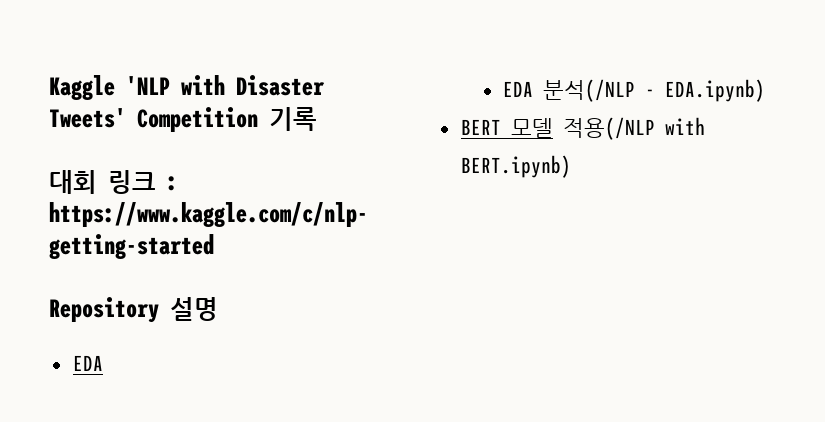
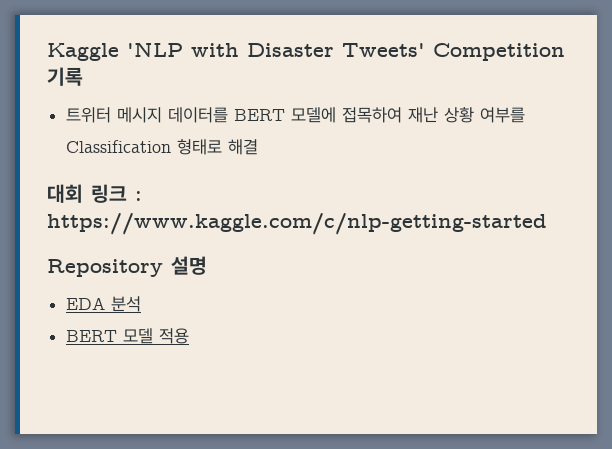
+ 트위터 메시지 데이터를 BERT 모델에 접목하여 재난 상황 여부를 Classification 형태로 해결
  Repository 설명
- EDA
- EDA 분석(/NLP - EDA.ipynb)
+ EDA 분석
- BERT 모델 적용(/NLP with BERT.ipynb)
+ BERT 모델 적용

